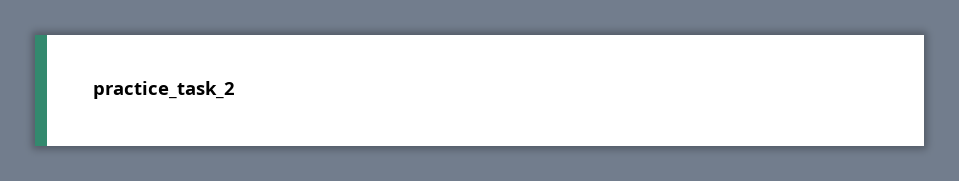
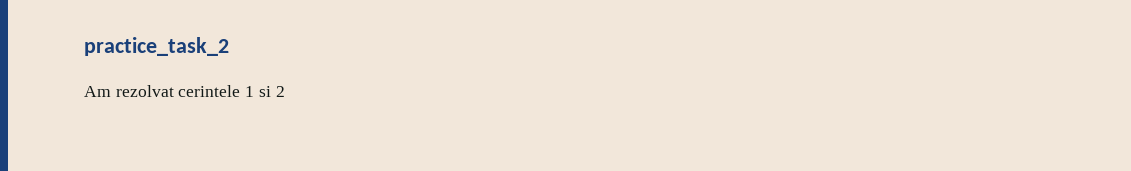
+ Am rezolvat cerintele 1 si 2

